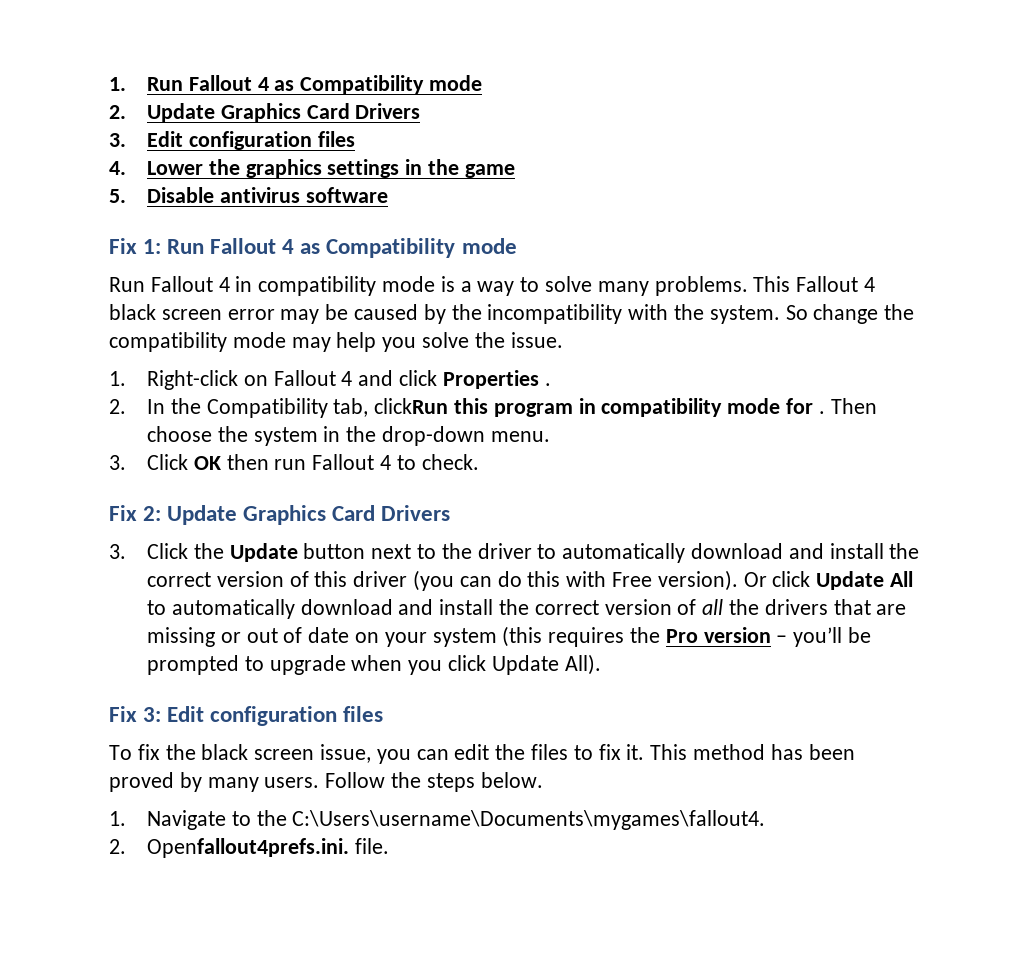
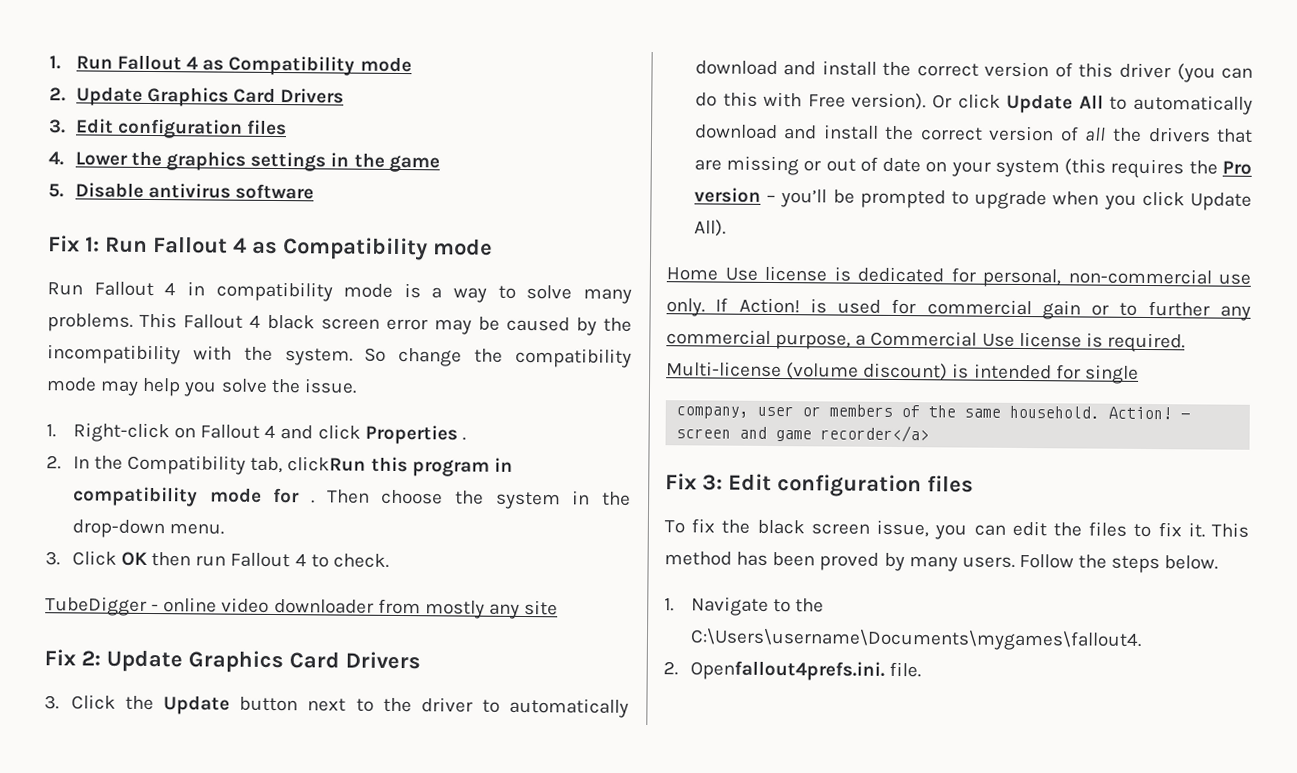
+ TubeDigger - online video downloader from mostly any site
+ Home Use license is dedicated for personal, non-commercial use only. If Action! is used for commercial gain or to further any commercial purpose, a Commercial Use license is required. Multi-license (volume discount) is intended for single
+ company, user or members of the same household. Action! - screen and game recorder</a>

